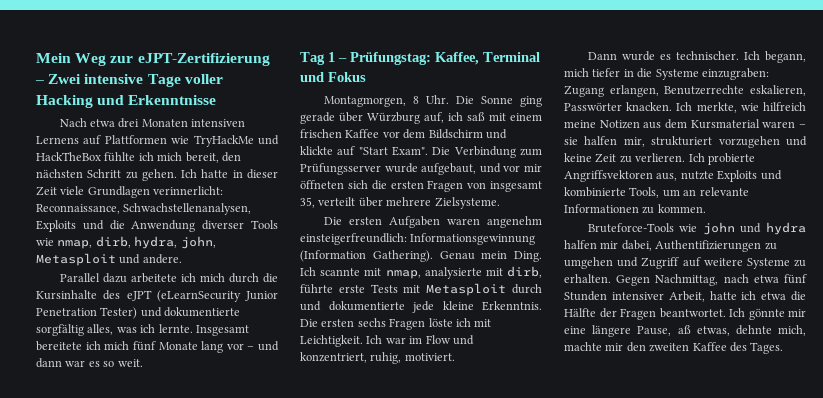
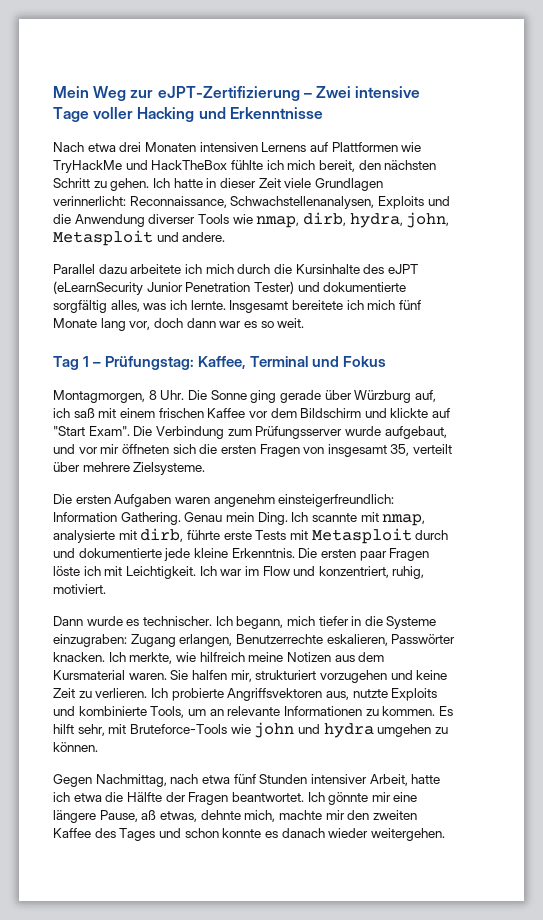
- Insgesamt bereitete ich mich fünf Monate lang vor – und dann war es so weit.
+ Insgesamt bereitete ich mich fünf Monate lang vor, doch dann war es so weit.
- Die ersten Aufgaben waren angenehm einsteigerfreundlich: Informationsgewinnung (Information Gathering).
+ Die ersten Aufgaben waren angenehm einsteigerfreundlich: Information Gathering.
- Die ersten sechs Fragen löste ich mit Leichtigkeit.
+ Die ersten paar Fragen löste ich mit Leichtigkeit.
- Ich merkte, wie hilfreich meine Notizen aus dem Kursmaterial waren – sie halfen mir, strukturiert vorzugehen und keine Zeit zu verlieren.
+ Ich merkte, wie hilfreich meine Notizen aus dem Kursmaterial waren. Sie halfen mir, strukturiert vorzugehen und keine Zeit zu verlieren.
- Ich probierte Angriffsvektoren aus, nutzte Exploits und kombinierte Tools, um an relevante Informationen zu kommen.
- Bruteforce-Tools wie john und hydra halfen mir dabei, Authentifizierungen zu umgehen und Zugriff auf weitere Systeme zu erhalten. Gegen Nachmittag, nach etwa fünf Stunden intensiver Arbeit, hatte ich etwa die Hälfte der Fragen beantwortet.
+ Ich probierte Angriffsvektoren aus, nutzte Exploits und kombinierte Tools, um an relevante Informationen zu kommen. Es hilft sehr, mit Bruteforce-Tools wie john und hydra umgehen zu können.
+ Gegen Nachmittag, nach etwa fünf Stunden intensiver Arbeit, hatte ich etwa die Hälfte der Fragen beantwortet.
- Ich gönnte mir eine längere Pause, aß etwas, dehnte mich, machte mir den zweiten Kaffee des Tages.
+ Ich gönnte mir eine längere Pause, aß etwas, dehnte mich, machte mir den zweiten Kaffee des Tages und schon konnte es danach wieder weitergehen.

